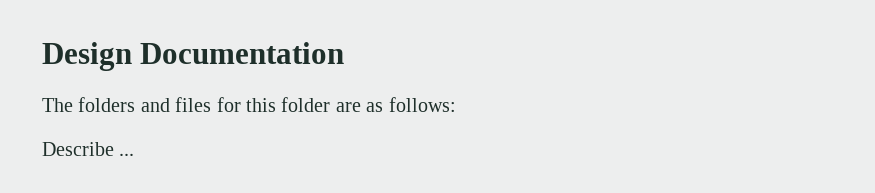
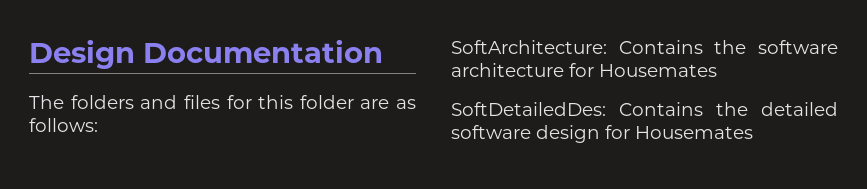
- Describe ...
+ SoftArchitecture: Contains the software architecture for Housemates
+ SoftDetailedDes: Contains the detailed software design for Housemates

